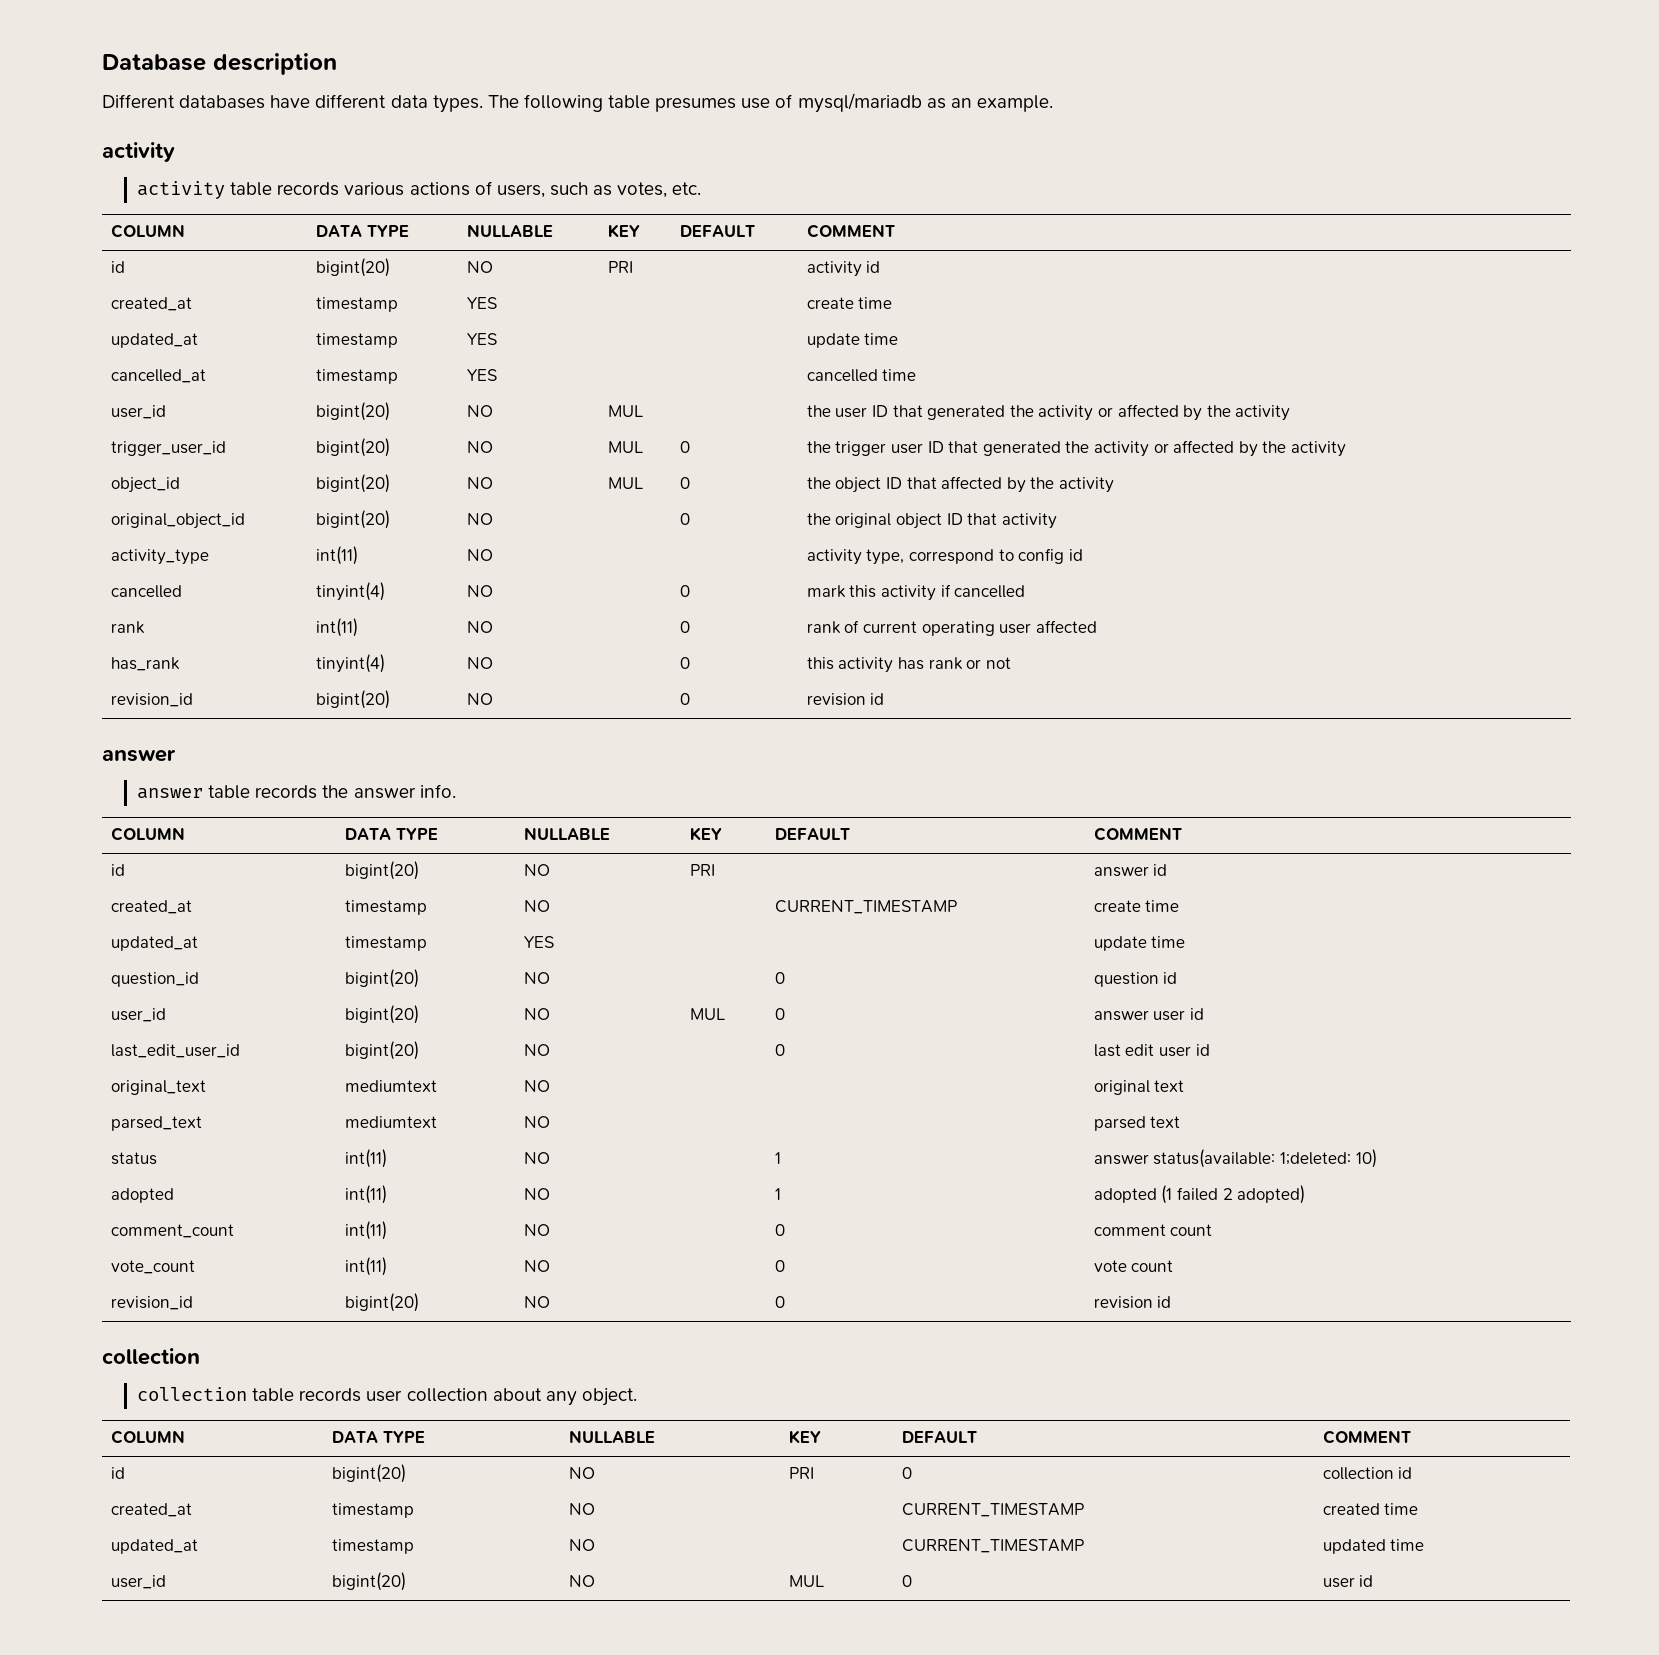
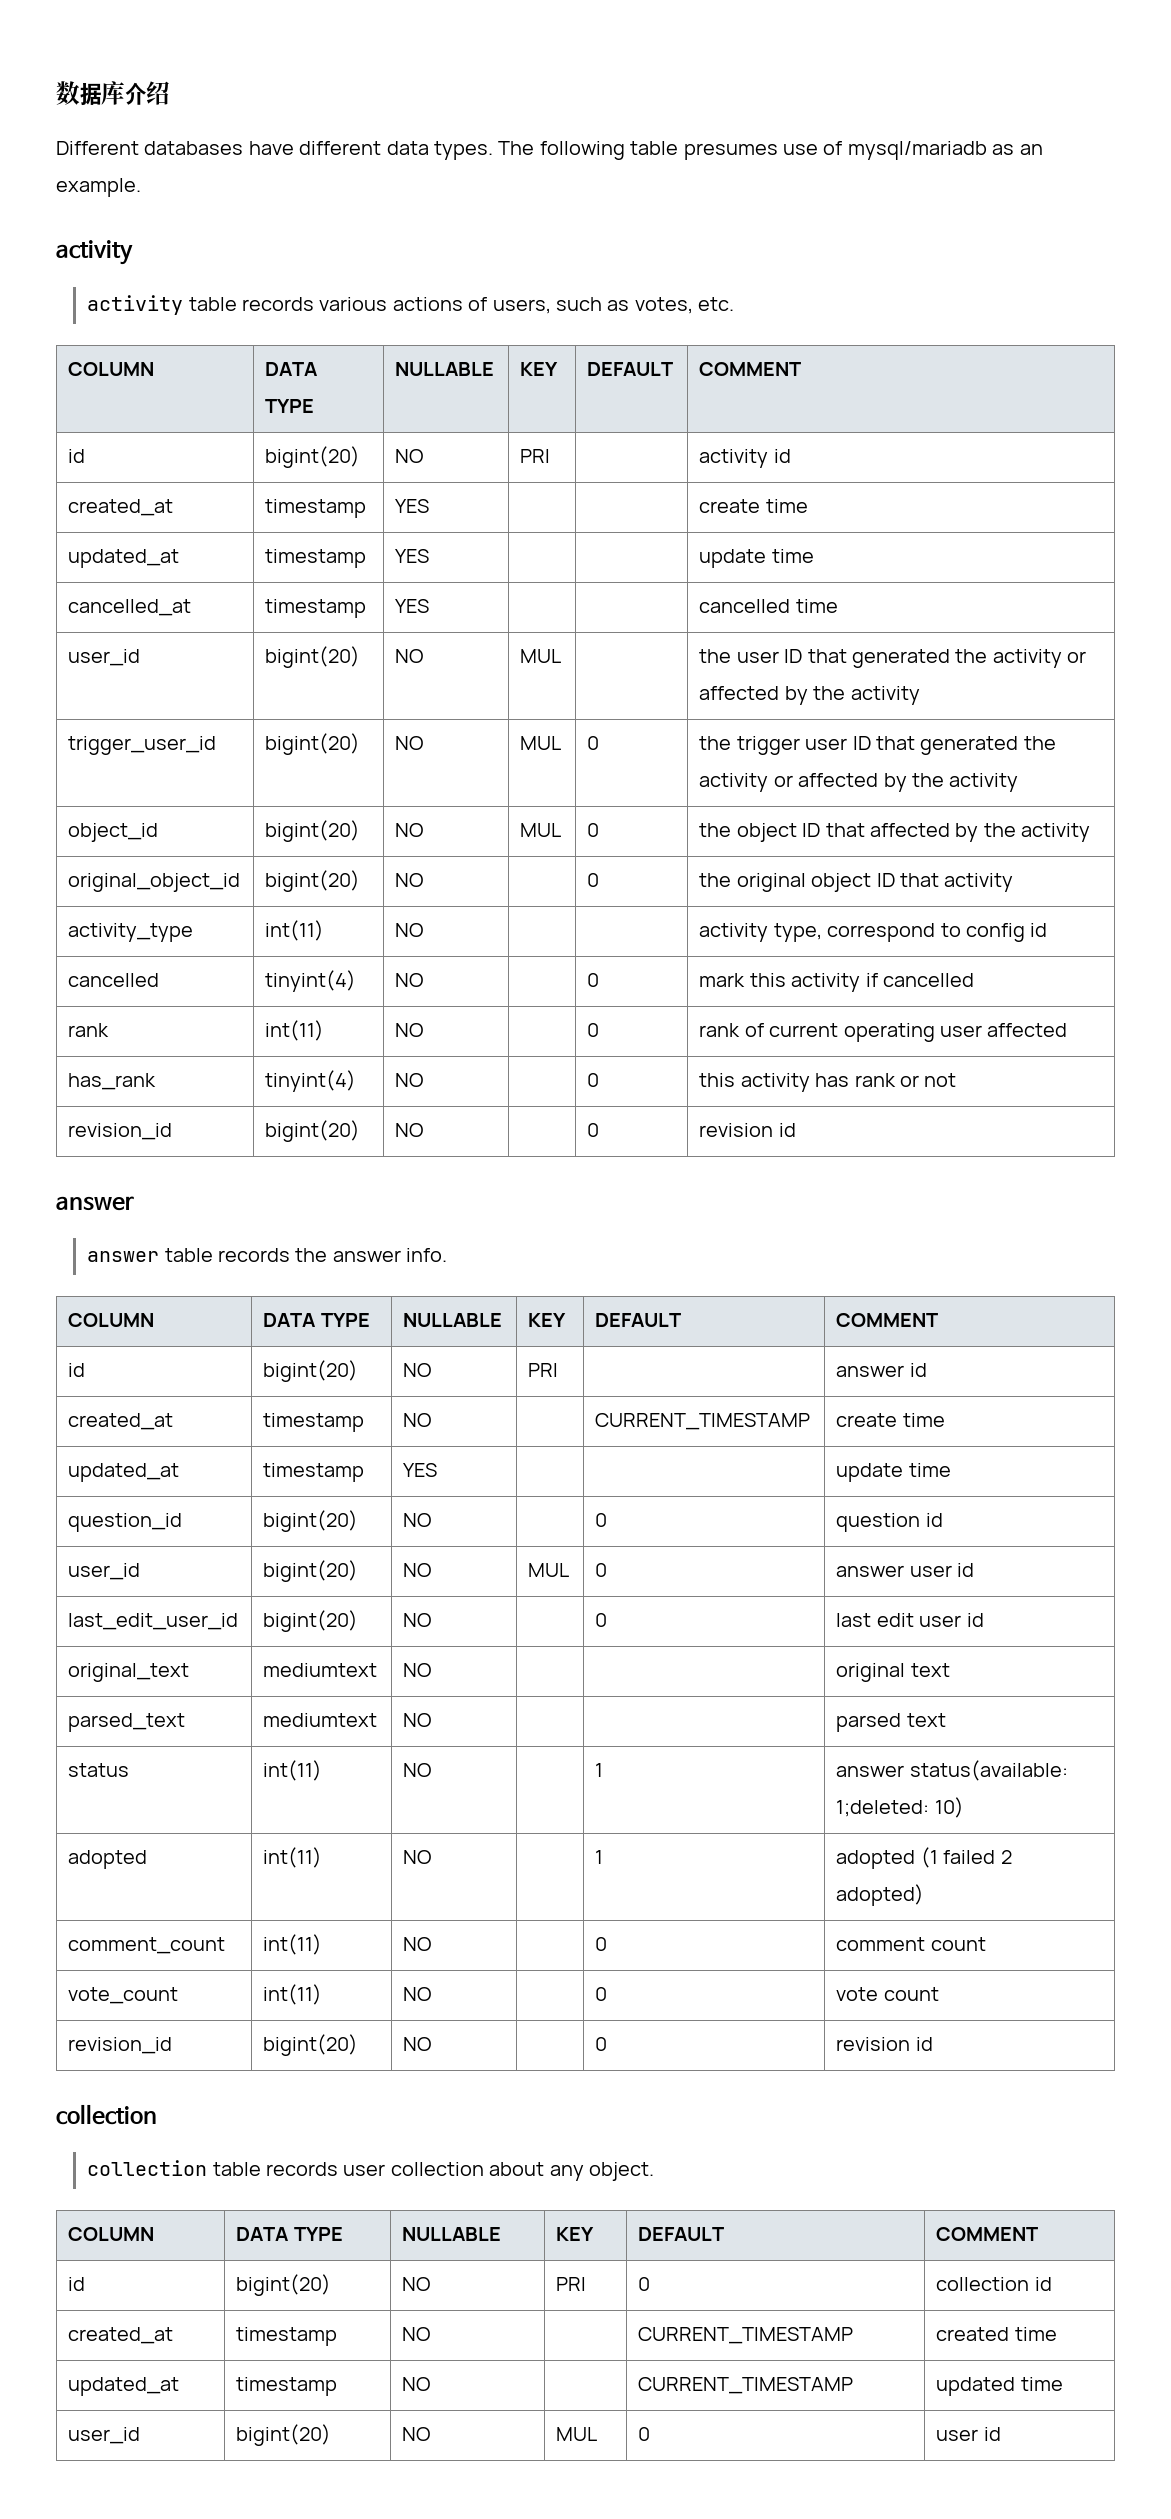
- Database description
+ 数据库介绍

